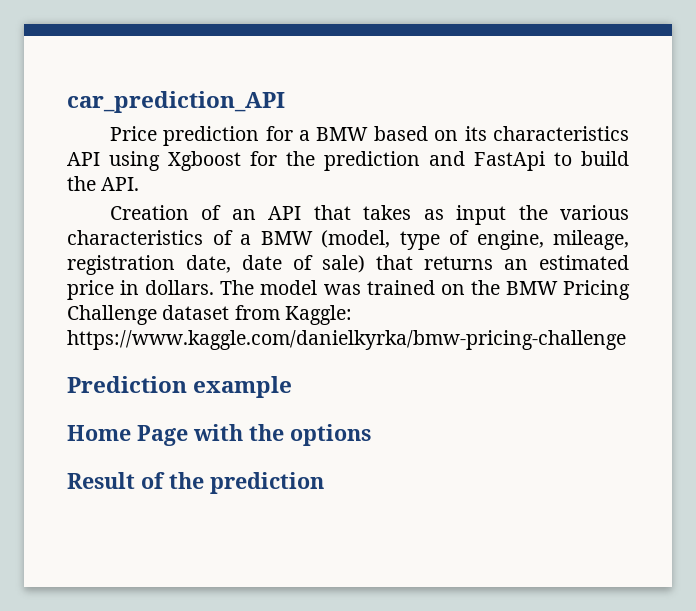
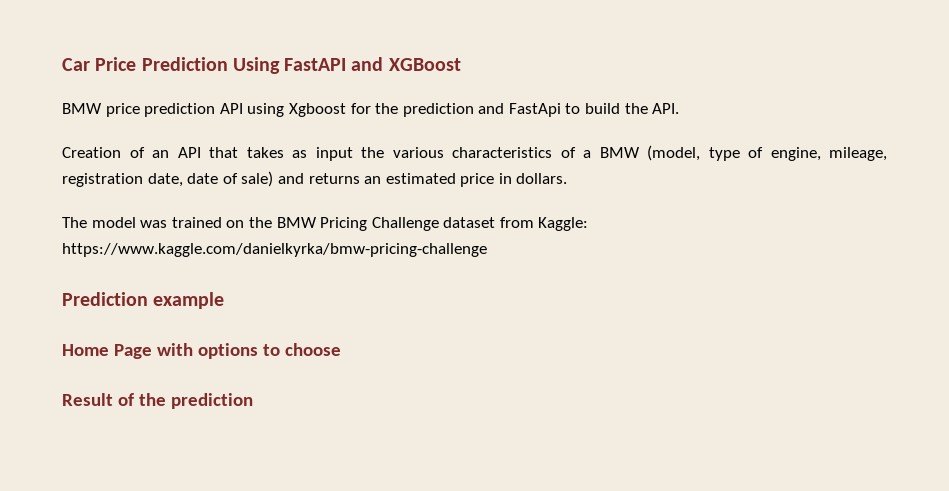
- car_prediction_API
- Price prediction for a BMW based on its characteristics API using Xgboost for the prediction and FastApi to build the API.
+ Car Price Prediction Using FastAPI and XGBoost
+ BMW price prediction API using Xgboost for the prediction and FastApi to build the API.
- Creation of an API that takes as input the various characteristics of a BMW (model, type of engine, mileage, registration date, date of sale) that returns an estimated price in dollars. The model was trained on the BMW Pricing Challenge dataset from Kaggle: https://www.kaggle.com/danielkyrka/bmw-pricing-challenge
+ Creation of an API that takes as input the various characteristics of a BMW (model, type of engine, mileage, registration date, date of sale) and returns an estimated price in dollars.
+ The model was trained on the BMW Pricing Challenge dataset from Kaggle: https://www.kaggle.com/danielkyrka/bmw-pricing-challenge
- Home Page with the options
+ Home Page with options to choose

